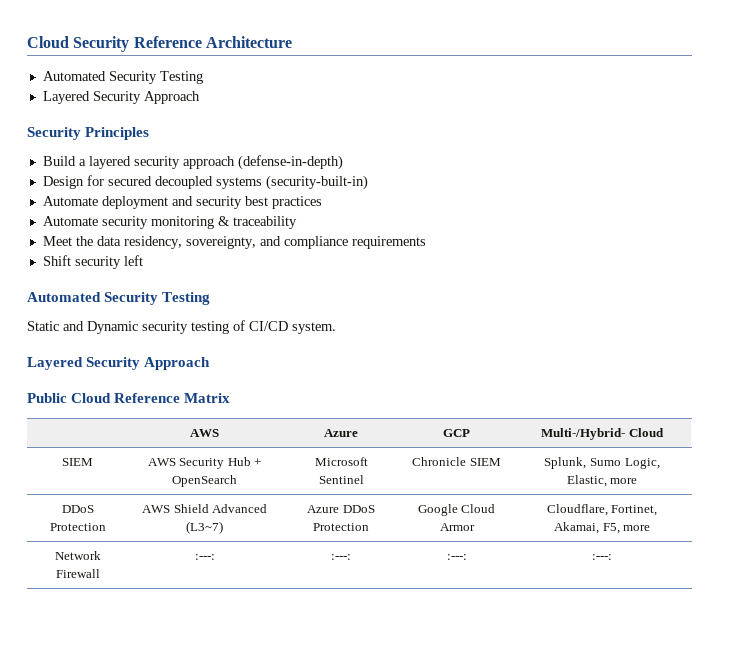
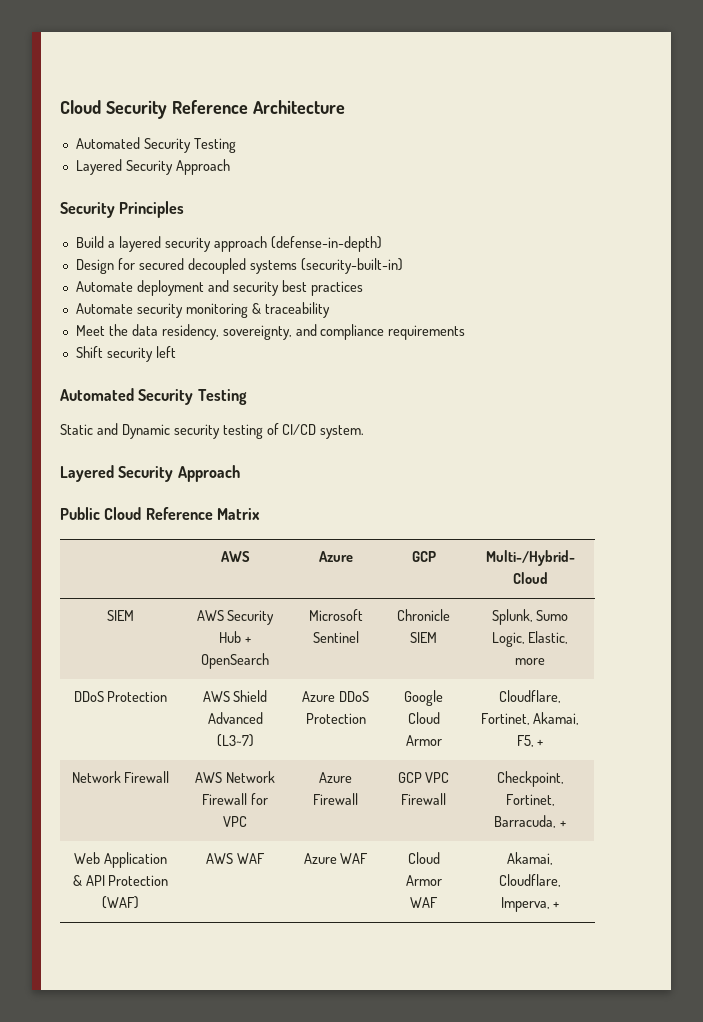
- DDoS Protection | AWS Shield Advanced (L3~7) | Azure DDoS Protection | Google Cloud Armor | Cloudflare, Fortinet, Akamai, F5, more
+ DDoS Protection | AWS Shield Advanced (L3~7) | Azure DDoS Protection | Google Cloud Armor | Cloudflare, Fortinet, Akamai, F5, +
- Network Firewall | :---: | :---: | :---: | :---:
+ Network Firewall | AWS Network Firewall for VPC | Azure Firewall | GCP VPC Firewall | Checkpoint, Fortinet, Barracuda, +
+ Web Application & API Protection (WAF) | AWS WAF | Azure WAF | Cloud Armor WAF | Akamai, Cloudflare, Imperva, +

